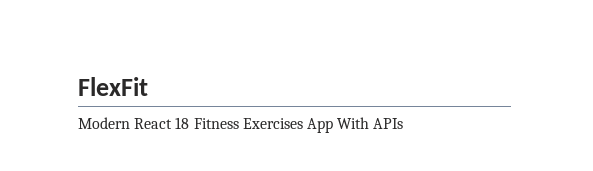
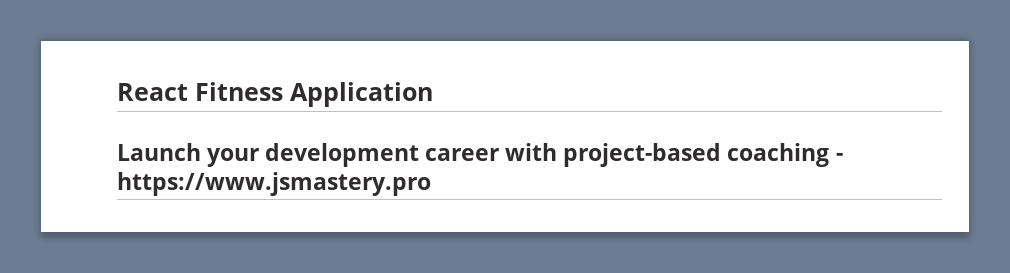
- FlexFit
- Modern React 18 Fitness Exercises App With APIs
+ React Fitness Application
+ Launch your development career with project-based coaching - https://www.jsmastery.pro

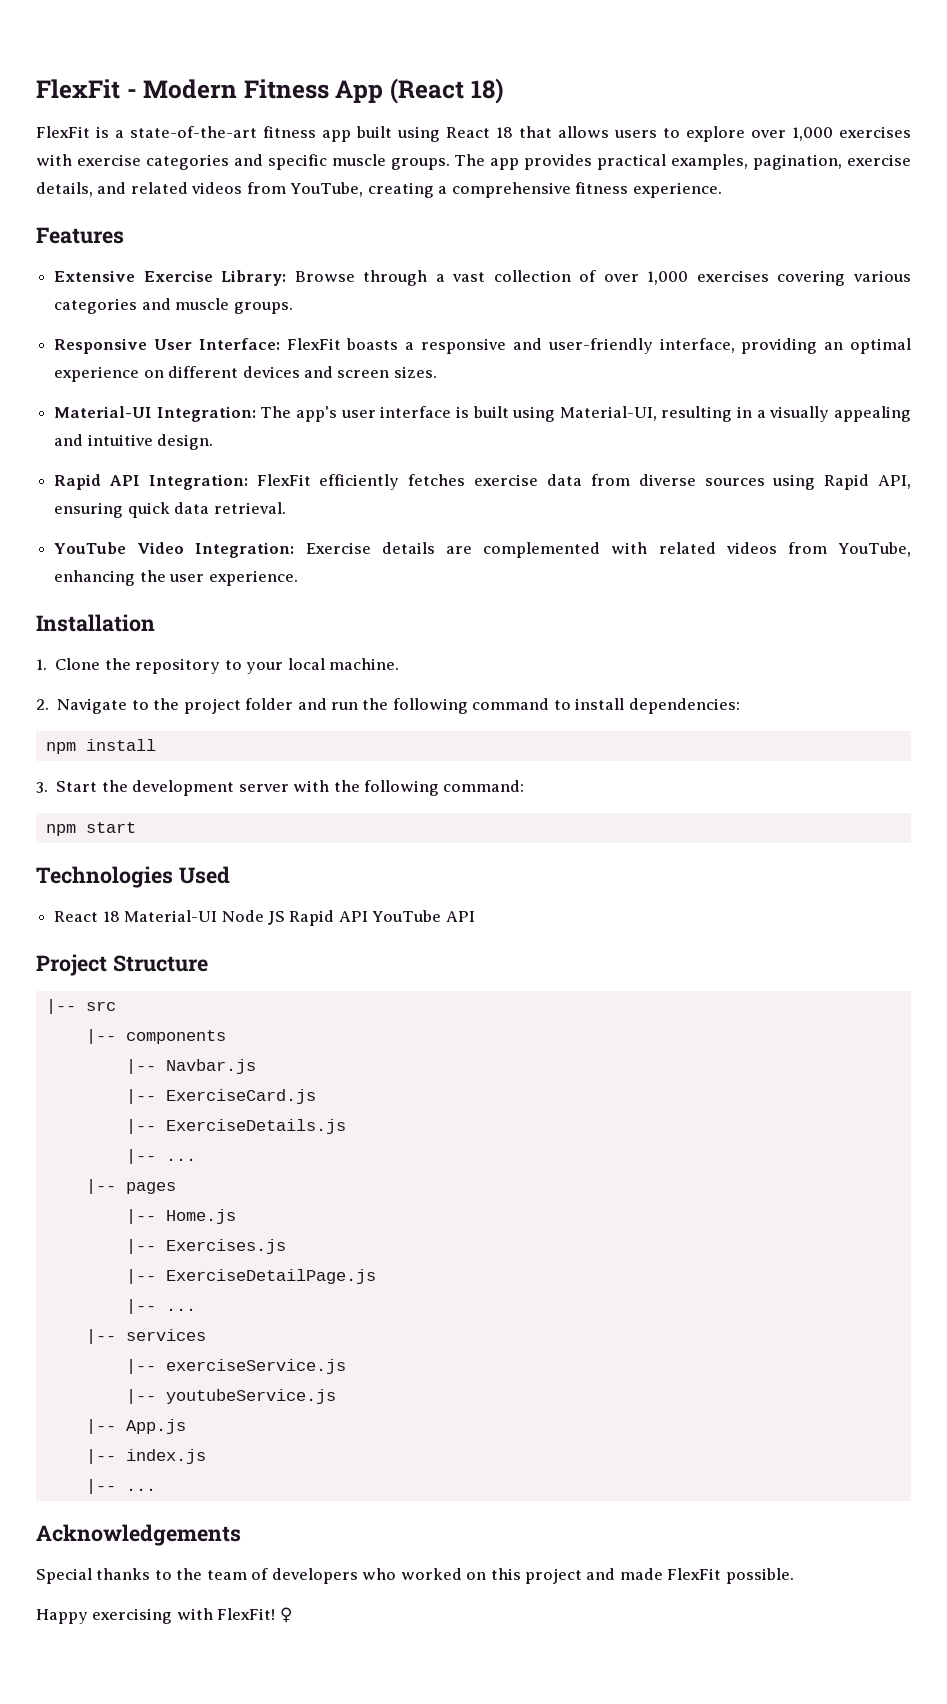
- React Fitness Application
- Launch your development career with project-based coaching - https://www.jsmastery.pro
+ FlexFit - Modern Fitness App (React 18)
+ FlexFit is a state-of-the-art fitness app built using React 18 that allows users to explore over 1,000 exercises with exercise categories and specific muscle groups. The app provides practical examples, pagination, exercise details, and related videos from YouTube, creating a comprehensive fitness experience.
+ Features
+ Extensive Exercise Library: Browse through a vast collection of over 1,000 exercises covering various categories and muscle groups.
+ Responsive User Interface: FlexFit boasts a responsive and user-friendly interface, providing an optimal experience on different devices and screen sizes.
+ Material-UI Integration: The app's user interface is built using Material-UI, resulting in a visually appealing and intuitive design.
+ Rapid API Integration: FlexFit efficiently fetches exercise data from diverse sources using Rapid API, ensuring quick data retrieval.
+ YouTube Video Integration: Exercise details are complemented with related videos from YouTube, enhancing the user experience.
+ Installation
+ 1. Clone the repository to your local machine.
+ 2. Navigate to the project folder and run the following command to install dependencies:
+ npm install
+ 3. Start the development server with the following command:
+ npm start
+ Technologies Used
+ React 18 Material-UI Node JS Rapid API YouTube API
+ Project Structure
+ |-- src
+ |-- components
+ |-- Navbar.js
+ |-- ExerciseCard.js
+ |-- ExerciseDetails.js
+ |-- ...
+ |-- pages
+ |-- Home.js
+ |-- Exercises.js
+ |-- ExerciseDetailPage.js
+ |-- ...
+ |-- services
+ |-- exerciseService.js
+ |-- youtubeService.js
+ |-- App.js
+ |-- index.js
+ |-- ...
+ Acknowledgements
+ Special thanks to the team of developers who worked on this project and made FlexFit possible.
+ Happy exercising with FlexFit! ♀

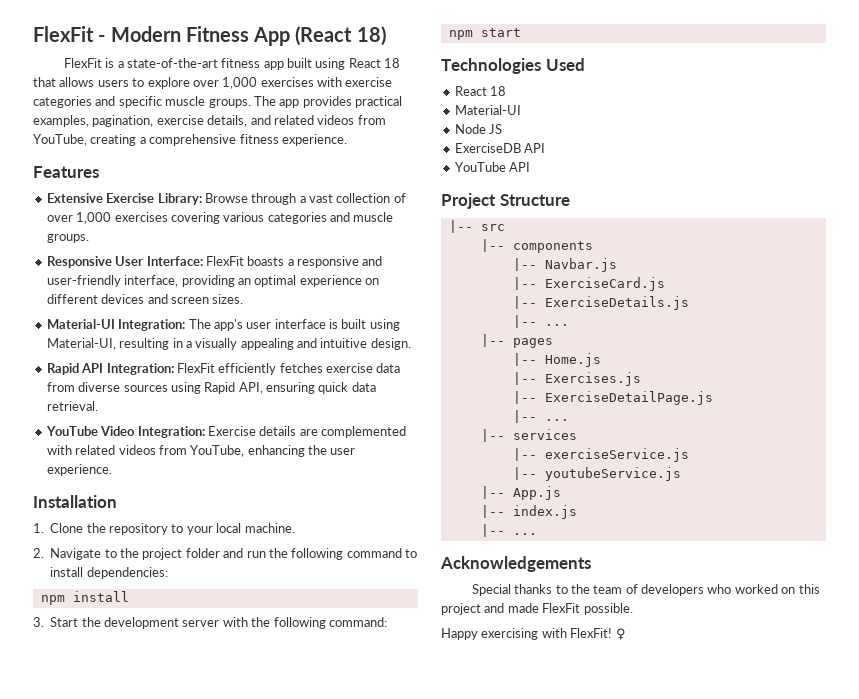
  Technologies Used
- React 18 Material-UI Node JS Rapid API YouTube API
+ React 18
+ Material-UI
+ Node JS
+ ExerciseDB API
+ YouTube API

